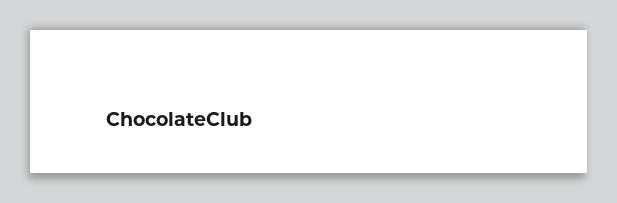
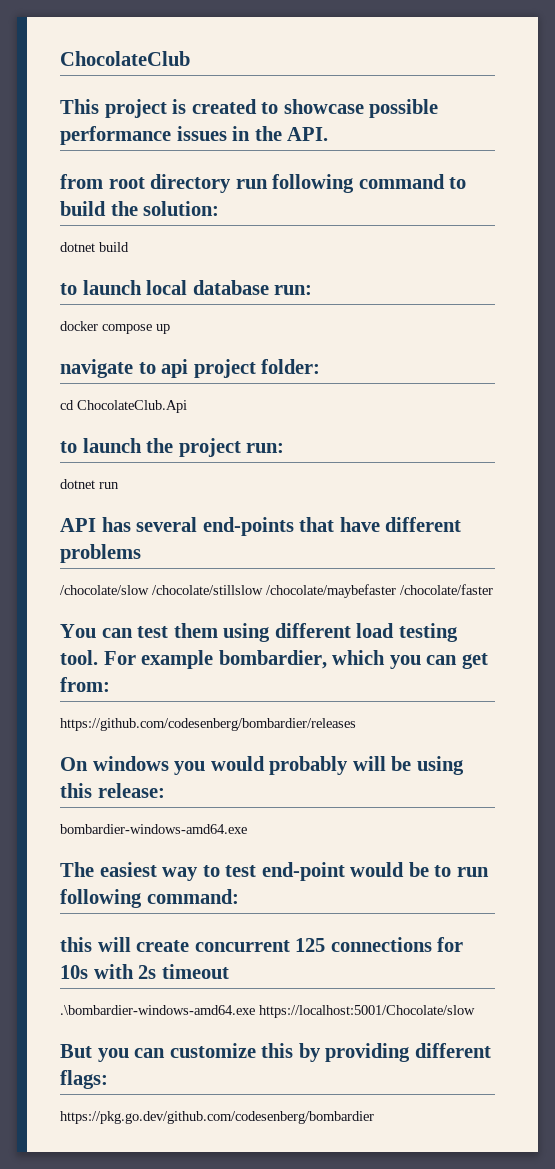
+ This project is created to showcase possible performance issues in the API.
+ from root directory run following command to build the solution:
+ dotnet build
+ to launch local database run:
+ docker compose up
+ navigate to api project folder:
+ cd ChocolateClub.Api
+ to launch the project run:
+ dotnet run
+ API has several end-points that have different problems
+ /chocolate/slow /chocolate/stillslow /chocolate/maybefaster /chocolate/faster
+ You can test them using different load testing tool. For example bombardier, which you can get from:
+ https://github.com/codesenberg/bombardier/releases
+ On windows you would probably will be using this release:
+ bombardier-windows-amd64.exe
+ The easiest way to test end-point would be to run following command:
+ this will create concurrent 125 connections for 10s with 2s timeout
+ .\bombardier-windows-amd64.exe https://localhost:5001/Chocolate/slow
+ But you can customize this by providing different flags:
+ https://pkg.go.dev/github.com/codesenberg/bombardier

